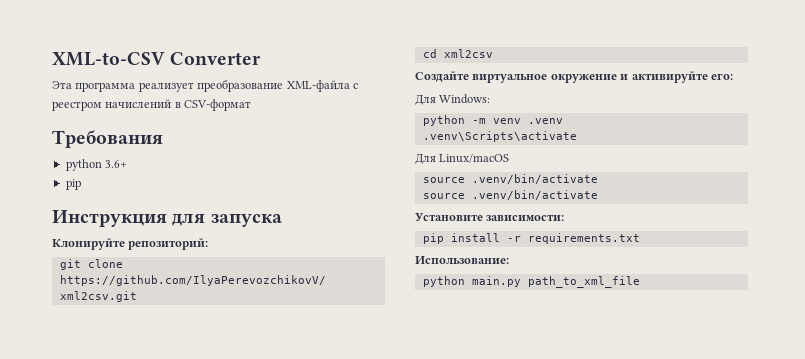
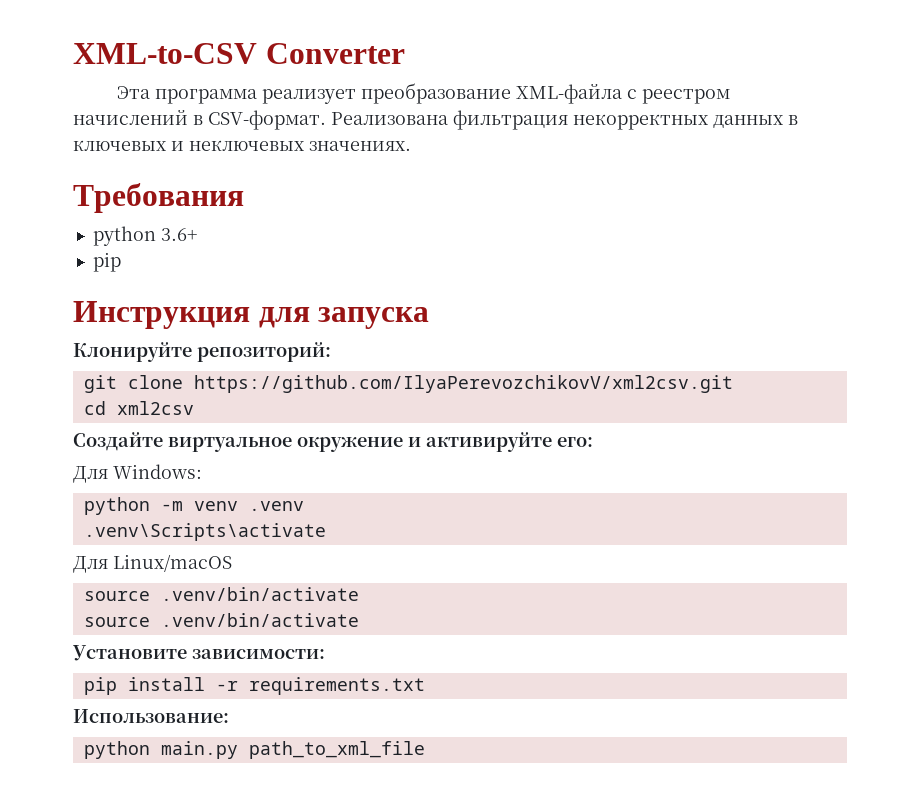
- Эта программа реализует преобразование XML-файла с реестром начислений в CSV-формат
+ Эта программа реализует преобразование XML-файла с реестром начислений в CSV-формат. Реализована фильтрация некорректных данных в ключевых и неключевых значениях.

